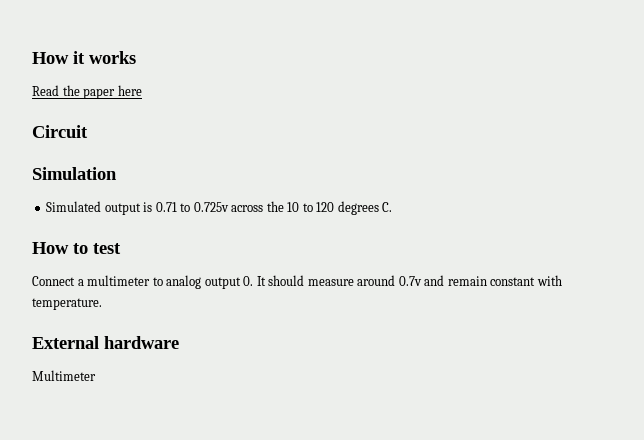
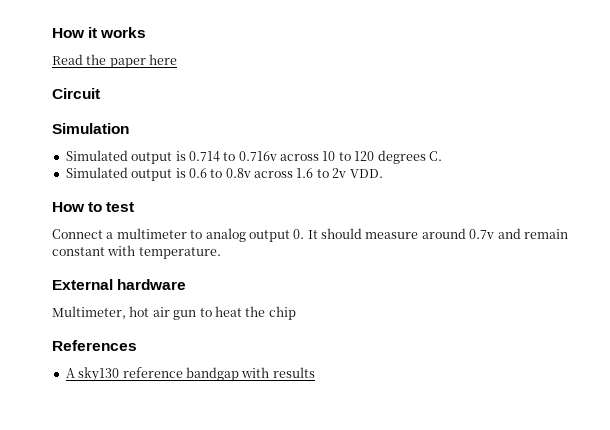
- Simulated output is 0.71 to 0.725v across the 10 to 120 degrees C.
+ Simulated output is 0.714 to 0.716v across 10 to 120 degrees C.
+ Simulated output is 0.6 to 0.8v across 1.6 to 2v VDD.
- Multimeter
+ Multimeter, hot air gun to heat the chip
+ References
+ A sky130 reference bandgap with results

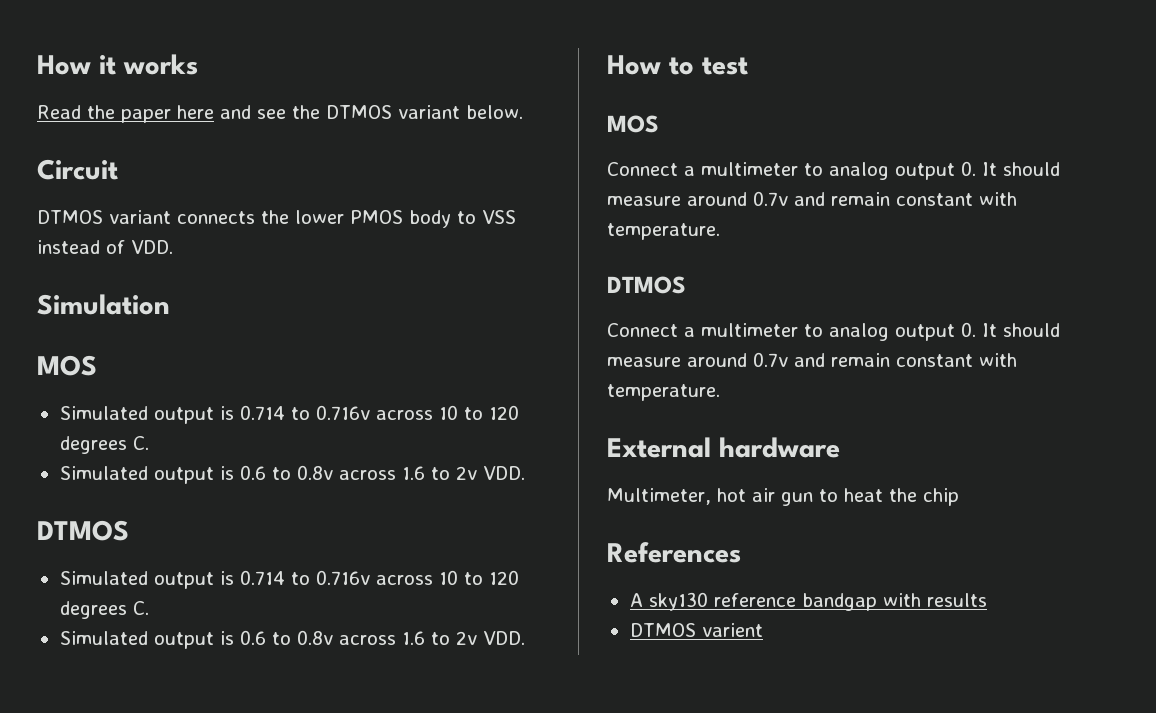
- Read the paper here
+ Read the paper here and see the DTMOS variant below.
  Circuit
+ DTMOS variant connects the lower PMOS body to VSS instead of VDD.
  Simulation
+ MOS
+ Simulated output is 0.714 to 0.716v across 10 to 120 degrees C.
+ Simulated output is 0.6 to 0.8v across 1.6 to 2v VDD.
+ DTMOS
  How to test
+ MOS
+ Connect a multimeter to analog output 0. It should measure around 0.7v and remain constant with temperature.
+ DTMOS
+ DTMOS varient

